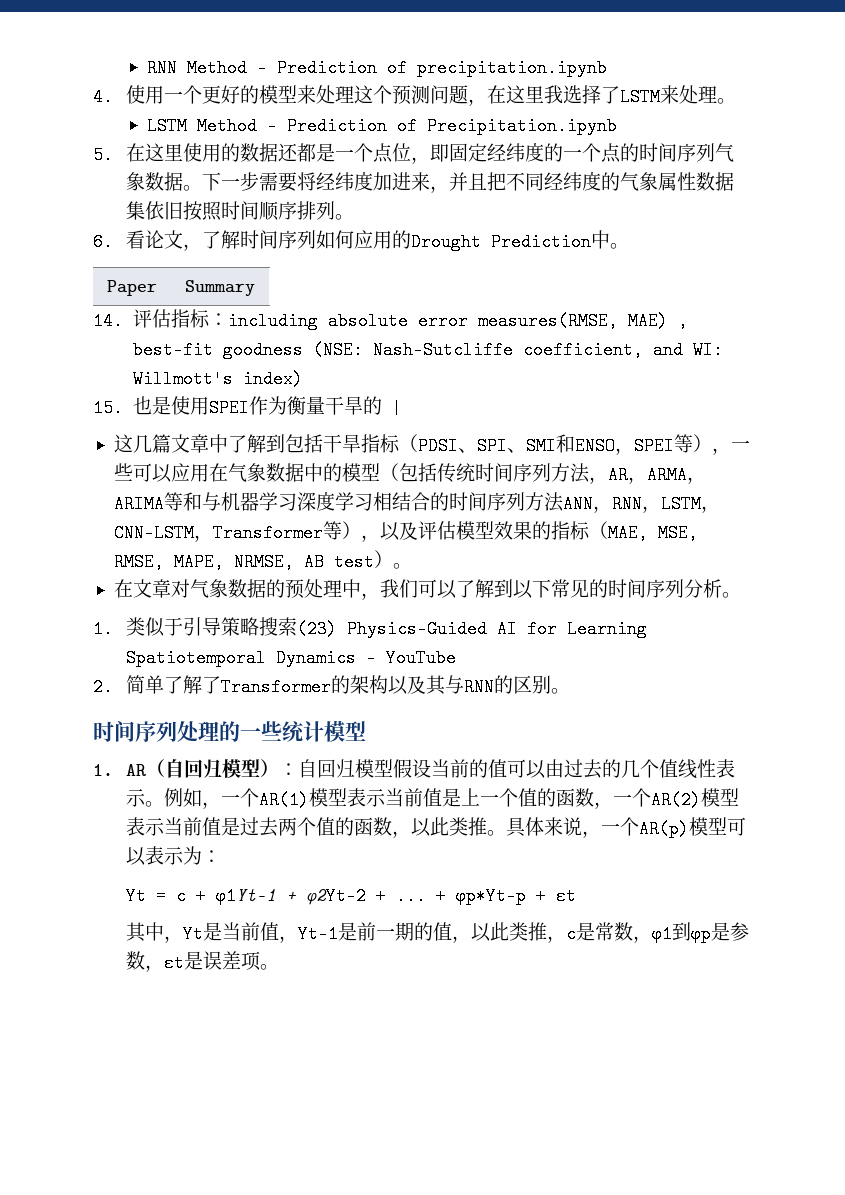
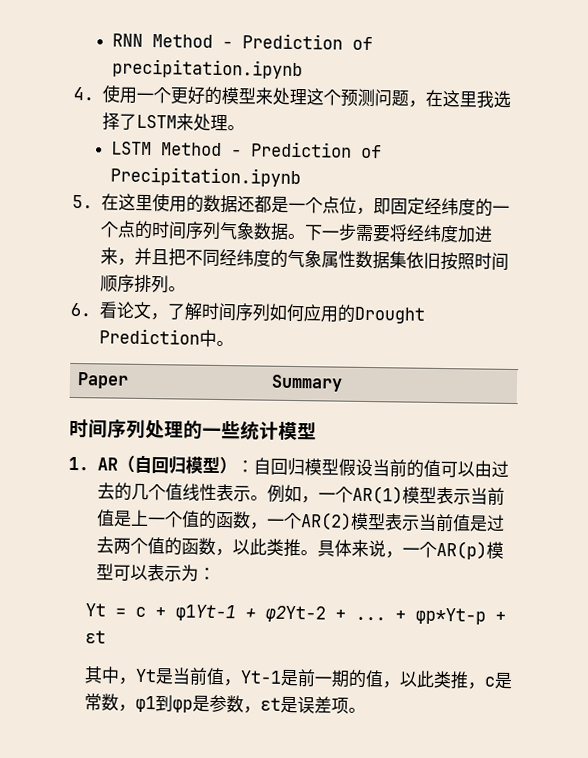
- 14.评估指标：including absolute error measures(RMSE, MAE) , best-fit goodness (NSE: Nash–Sutcliffe coefficient, and WI: Willmott's index)
- 15.也是使用SPEI作为衡量干旱的 |
- 这几篇文章中了解到包括干旱指标（PDSI、SPI、SMI和ENSO，SPEI等），一些可以应用在气象数据中的模型（包括传统时间序列方法，AR，ARMA，ARIMA等和与机器学习深度学习相结合的时间序列方法ANN，RNN，LSTM，CNN-LSTM，Transformer等），以及评估模型效果的指标（MAE, MSE, RMSE, MAPE, NRMSE, AB test）。
- 在文章对气象数据的预处理中，我们可以了解到以下常见的时间序列分析。
- 1.类似于引导策略搜索(23) Physics-Guided AI for Learning Spatiotemporal Dynamics - YouTube
- 2.简单了解了Transformer的架构以及其与RNN的区别。

